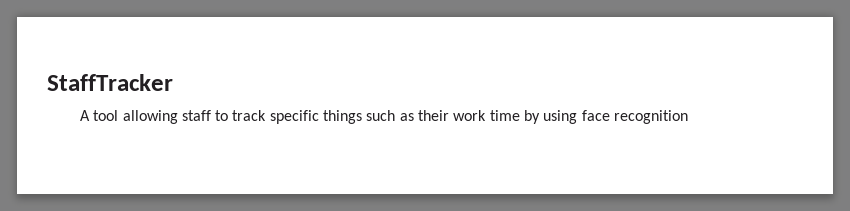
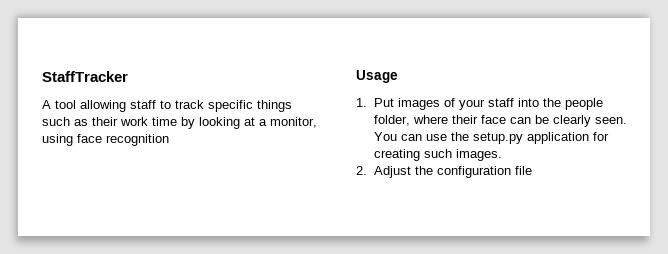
- A tool allowing staff to track specific things such as their work time by using face recognition
+ A tool allowing staff to track specific things such as their work time by looking at a monitor, using face recognition
+ Usage
+ 1. Put images of your staff into the people folder, where their face can be clearly seen. You can use the setup.py application for creating such images.
+ 2. Adjust the configuration file

